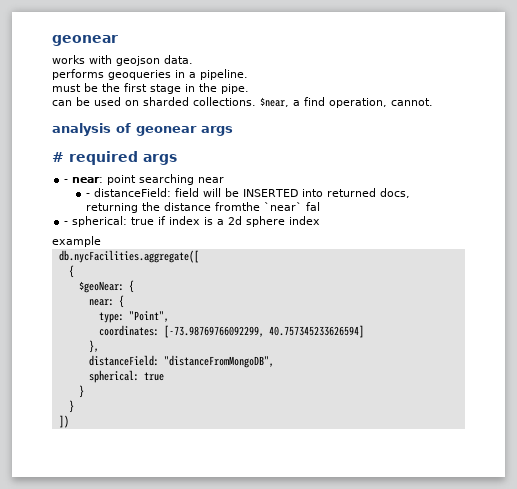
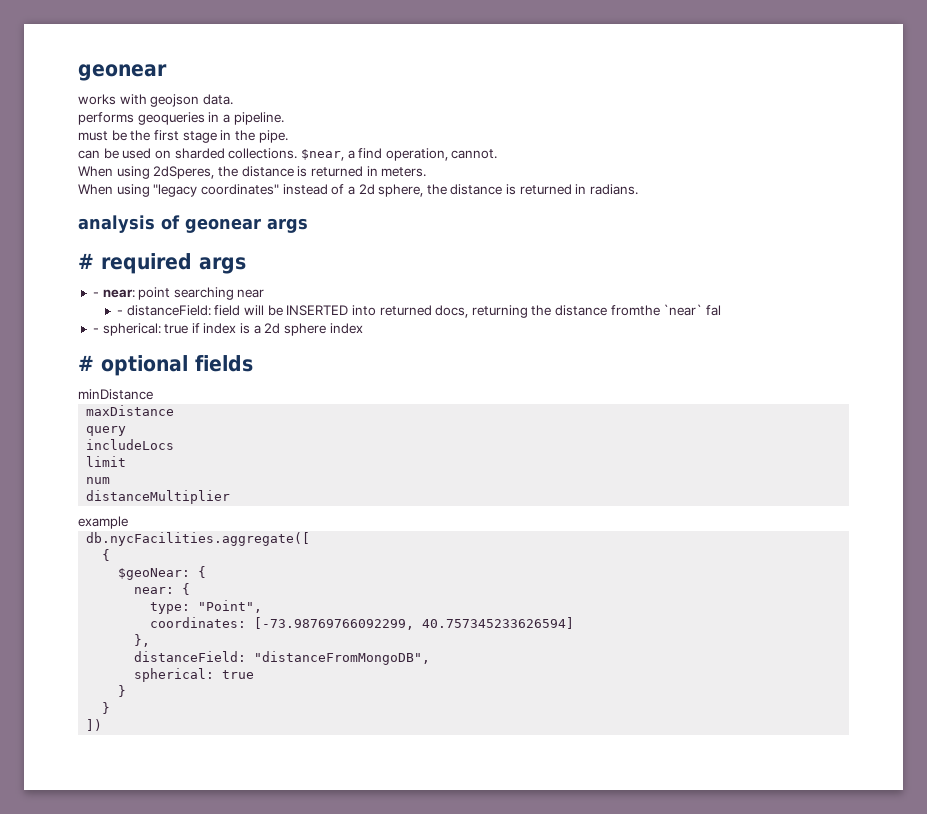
+ When using 2dSperes, the distance is returned in meters.
+ When using "legacy coordinates" instead of a 2d sphere, the distance is returned in radians.
+ # optional fields
+ minDistance
+ maxDistance
+ query
+ includeLocs
+ limit
+ num
+ distanceMultiplier

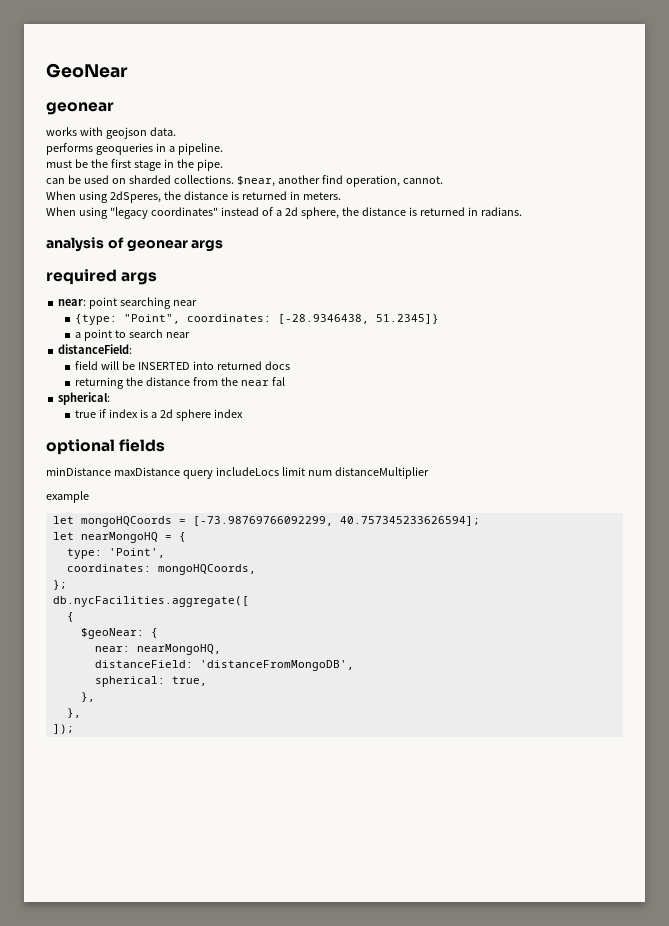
+ GeoNear
- $near, a find operation, cannot.
+ $near, another find operation, cannot.
- # required args
+ required args
- - near: point searching near
+ near: point searching near
- - distanceField: field will be INSERTED into returned docs, returning the distance fromthe `near` fal
- - spherical: true if index is a 2d sphere index
+ {type: "Point", coordinates: [-28.9346438, 51.2345]}
+ a point to search near
+ distanceField:
+ field will be INSERTED into returned docs
+ returning the distance from the near fal
+ spherical:
+ true if index is a 2d sphere index
- # optional fields
+ optional fields
- minDistance
- maxDistance
- query
- includeLocs
- limit
- num
- distanceMultiplier
+ minDistance maxDistance query includeLocs limit num distanceMultiplier
+ let mongoHQCoords = [-73.98769766092299, 40.757345233626594];
+ let nearMongoHQ = {
+ type: 'Point',
+ coordinates: mongoHQCoords,
+ };
- near: {
- type: "Point",
- coordinates: [-73.98769766092299, 40.757345233626594]
+ near: nearMongoHQ,
+ distanceField: 'distanceFromMongoDB',
+ spherical: true,
  },
- distanceField: "distanceFromMongoDB",
- spherical: true
- }
- }
- ])
+ },
+ ]);

